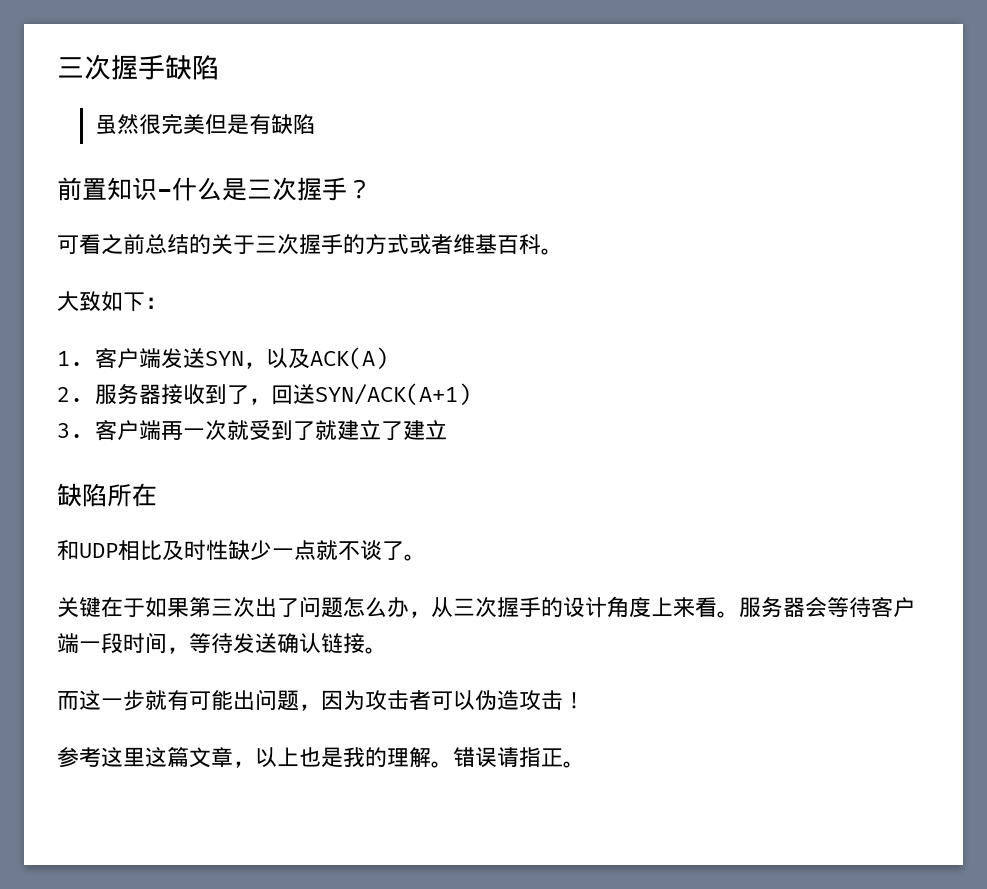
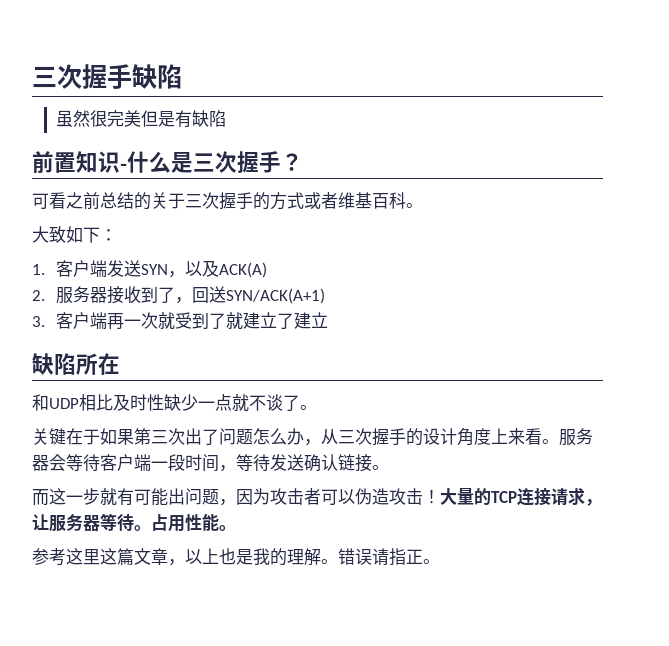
+ 大量的TCP连接请求，让服务器等待。占用性能。

